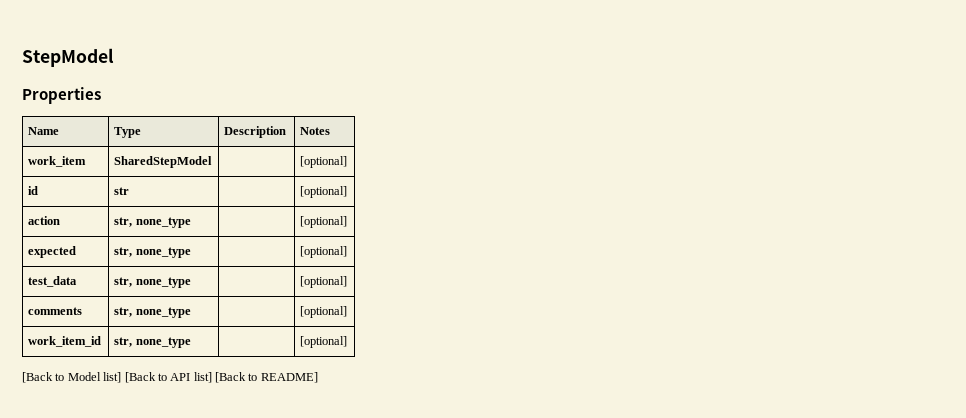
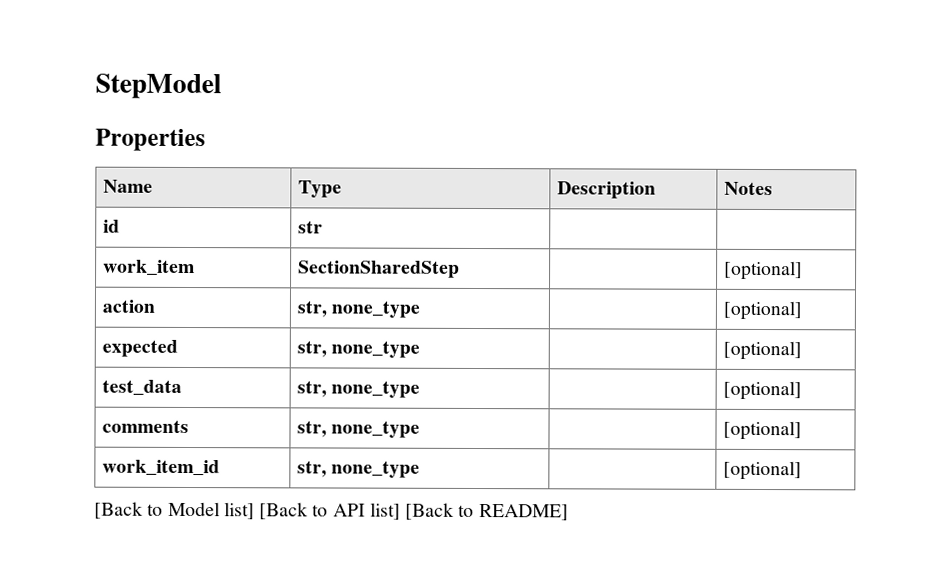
- work_item | SharedStepModel | | [optional]
- id | str | | [optional]
+ id | str | |
+ work_item | SectionSharedStep | | [optional]

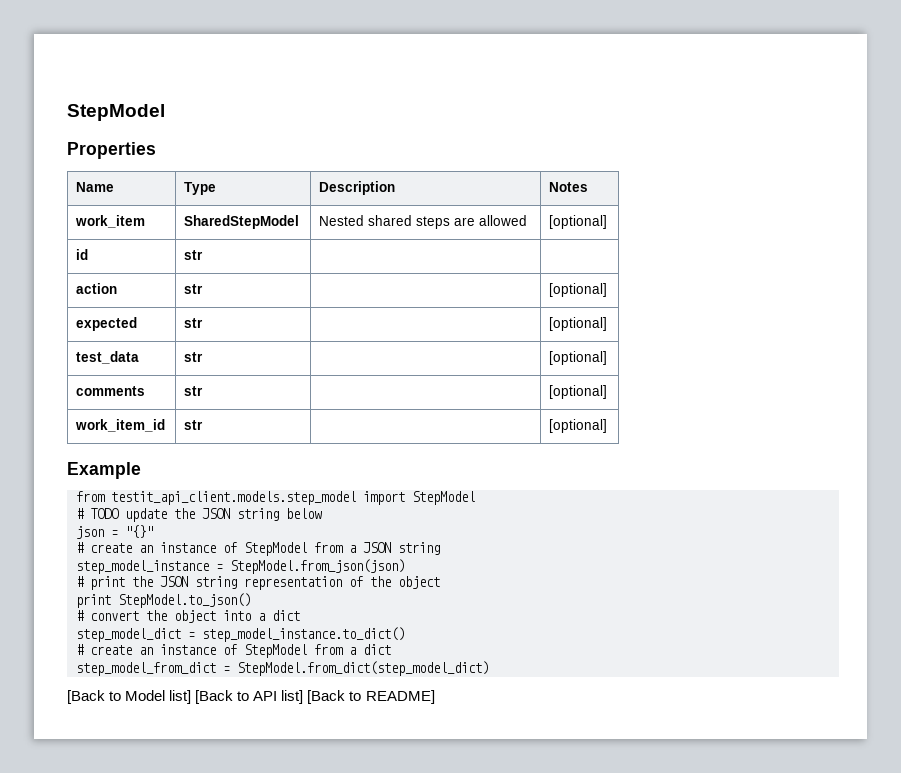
+ work_item | SharedStepModel | Nested shared steps are allowed | [optional]
- work_item | SectionSharedStep | | [optional]
- action | str, none_type | | [optional]
+ action | str | | [optional]
- expected | str, none_type | | [optional]
+ expected | str | | [optional]
- test_data | str, none_type | | [optional]
+ test_data | str | | [optional]
- comments | str, none_type | | [optional]
+ comments | str | | [optional]
- work_item_id | str, none_type | | [optional]
+ work_item_id | str | | [optional]
+ Example
+ from testit_api_client.models.step_model import StepModel
+ # TODO update the JSON string below
+ json = "{}"
+ # create an instance of StepModel from a JSON string
+ step_model_instance = StepModel.from_json(json)
+ # print the JSON string representation of the object
+ print StepModel.to_json()
+ # convert the object into a dict
+ step_model_dict = step_model_instance.to_dict()
+ # create an instance of StepModel from a dict
+ step_model_from_dict = StepModel.from_dict(step_model_dict)

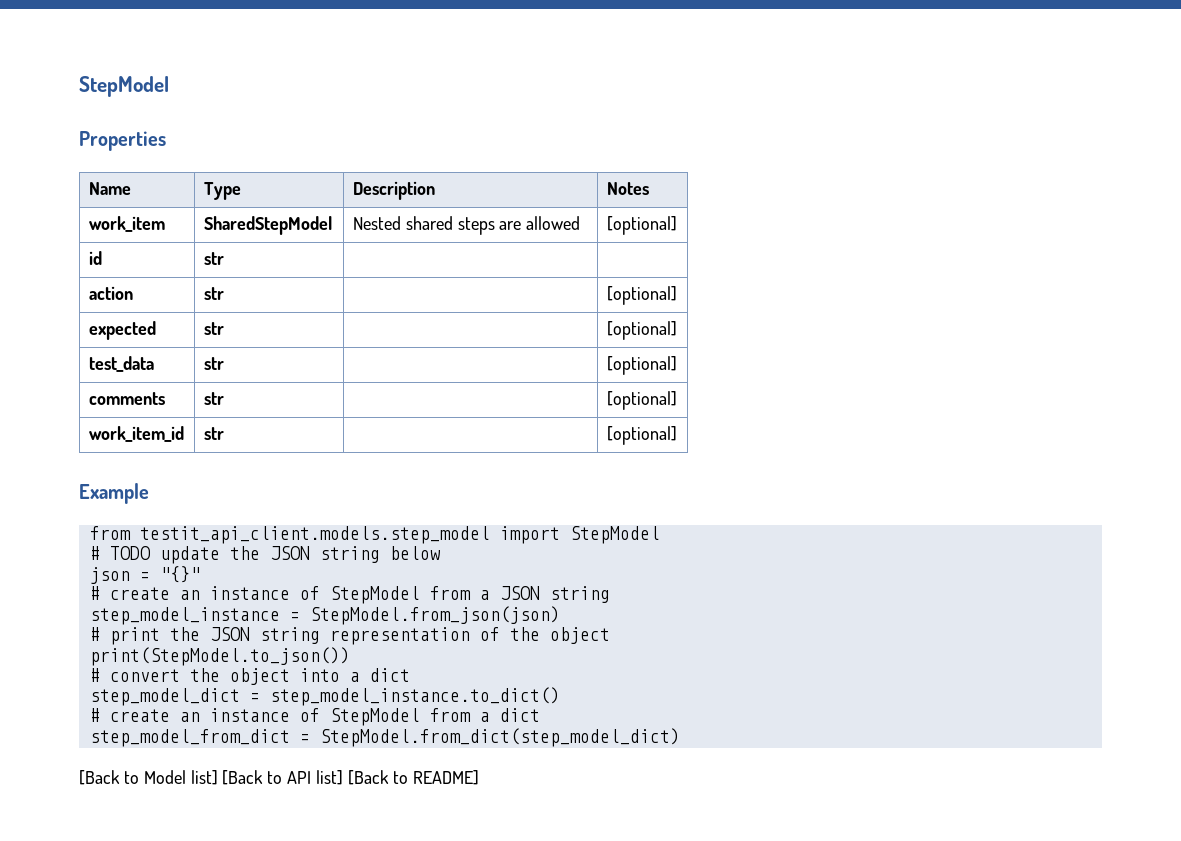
- print StepModel.to_json()
+ print(StepModel.to_json())

